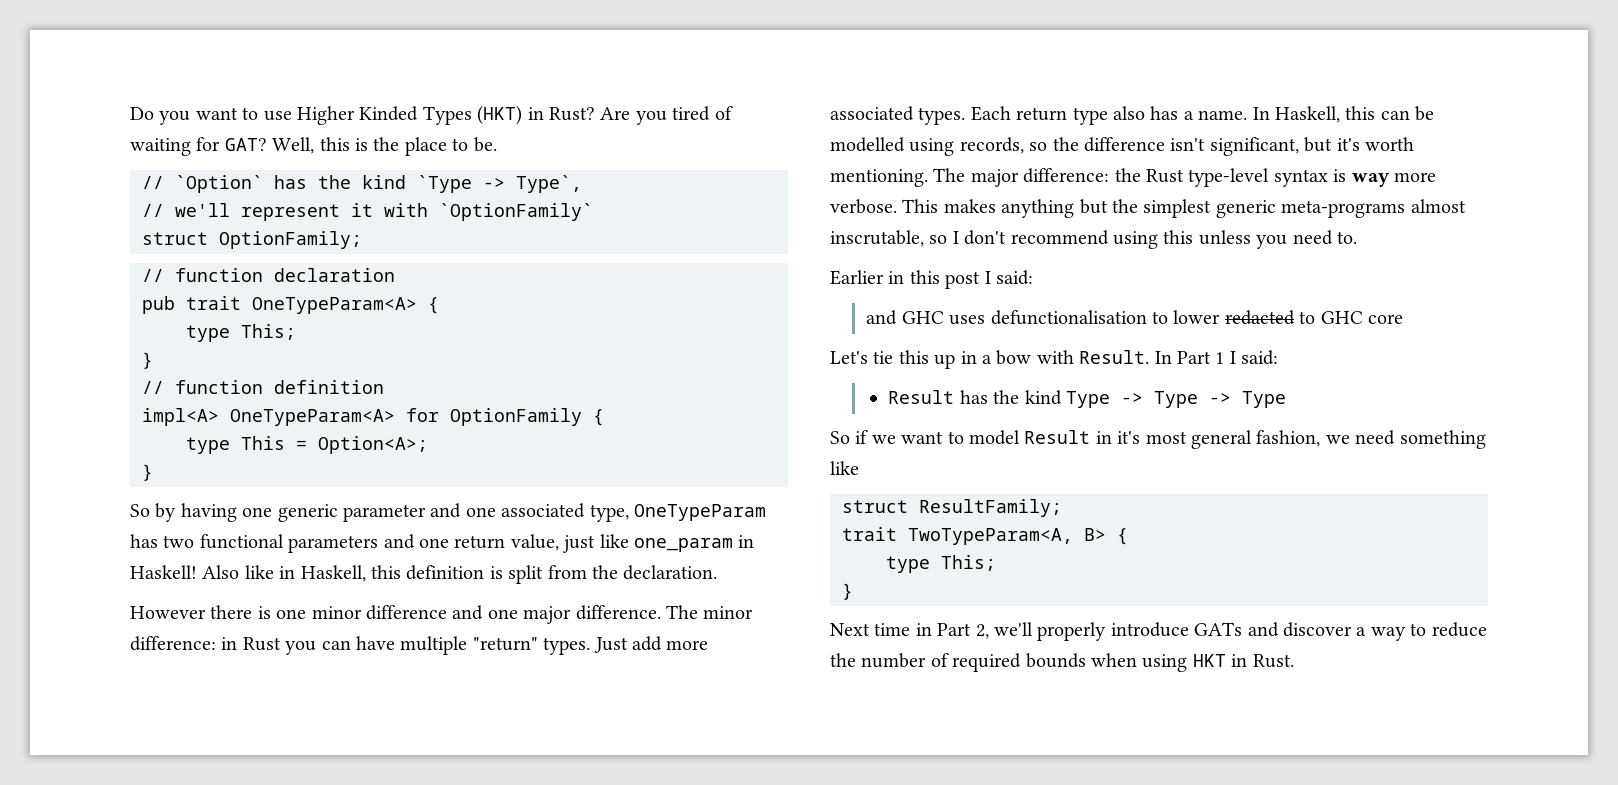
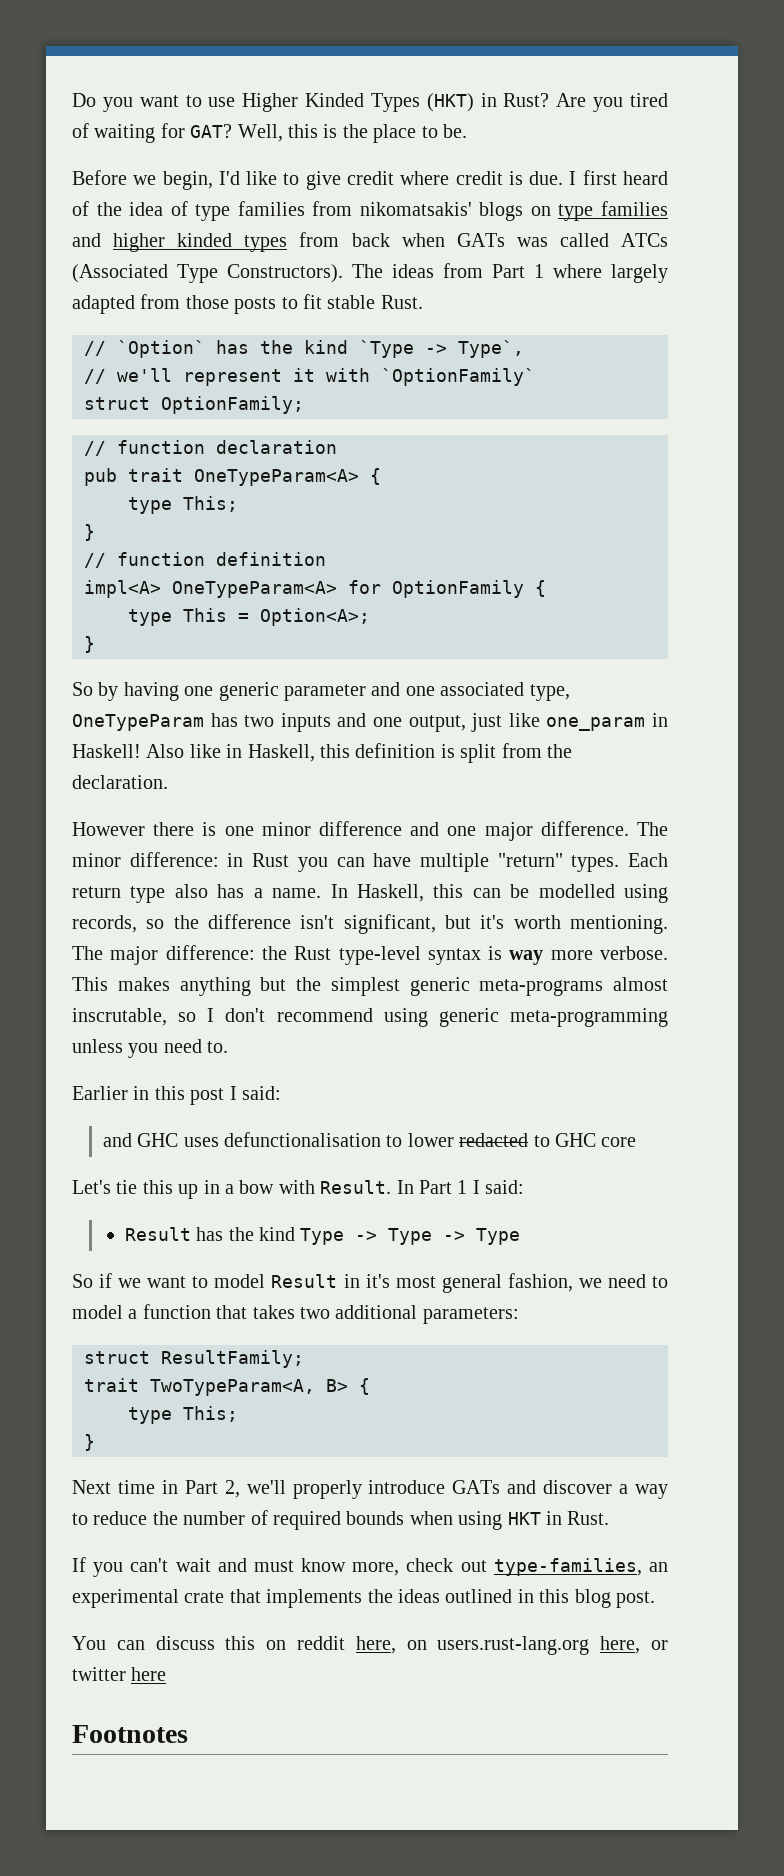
+ Before we begin, I'd like to give credit where credit is due. I first heard of the idea of type families from nikomatsakis' blogs on type families and higher kinded types from back when GATs was called ATCs (Associated Type Constructors). The ideas from Part 1 where largely adapted from those posts to fit stable Rust.
- So by having one generic parameter and one associated type, OneTypeParam has two functional parameters and one return value, just like one_param in Haskell!
+ So by having one generic parameter and one associated type, OneTypeParam has two inputs and one output, just like one_param in Haskell!
- Just add more associated types.
- This makes anything but the simplest generic meta-programs almost inscrutable, so I don't recommend using this unless you need to.
+ This makes anything but the simplest generic meta-programs almost inscrutable, so I don't recommend using generic meta-programming unless you need to.
- So if we want to model Result in it's most general fashion, we need something like
+ So if we want to model Result in it's most general fashion, we need to model a function that takes two additional parameters:
+ If you can't wait and must know more, check out type-families, an experimental crate that implements the ideas outlined in this blog post.
+ You can discuss this on reddit here, on users.rust-lang.org here, or twitter here
+ Footnotes

